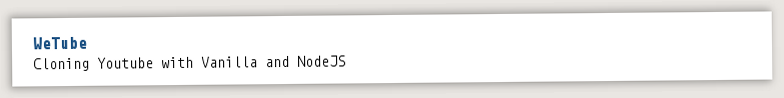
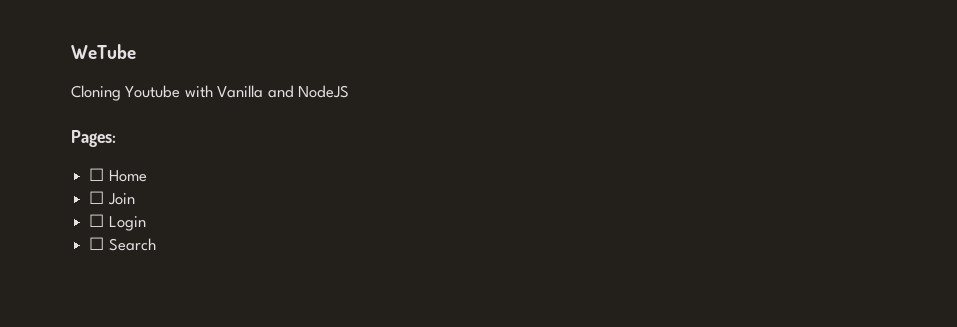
+ Pages:
+ ☐ Home
+ ☐ Join
+ ☐ Login
+ ☐ Search

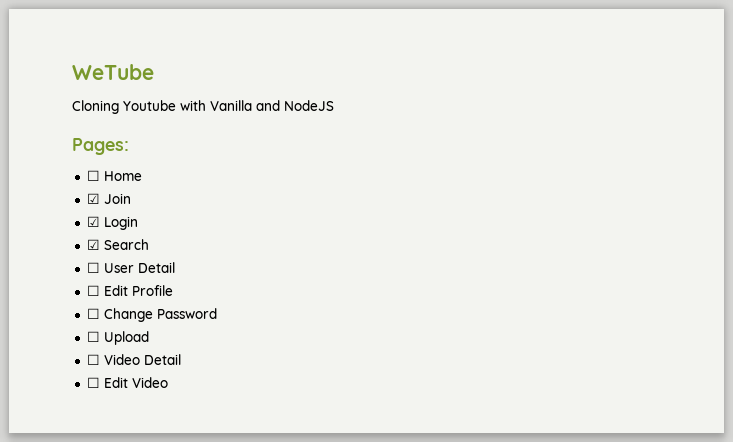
- ☐ Join
+ ☑ Join
- ☐ Login
+ ☑ Login
- ☐ Search
+ ☑ Search
+ ☐ User Detail
+ ☐ Edit Profile
+ ☐ Change Password
+ ☐ Upload
+ ☐ Video Detail
+ ☐ Edit Video

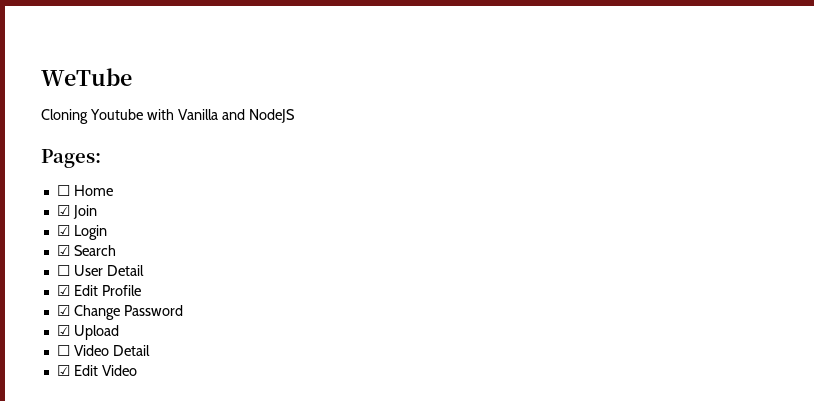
- ☐ Edit Profile
+ ☑ Edit Profile
- ☐ Change Password
+ ☑ Change Password
- ☐ Upload
+ ☑ Upload
- ☐ Edit Video
+ ☑ Edit Video

